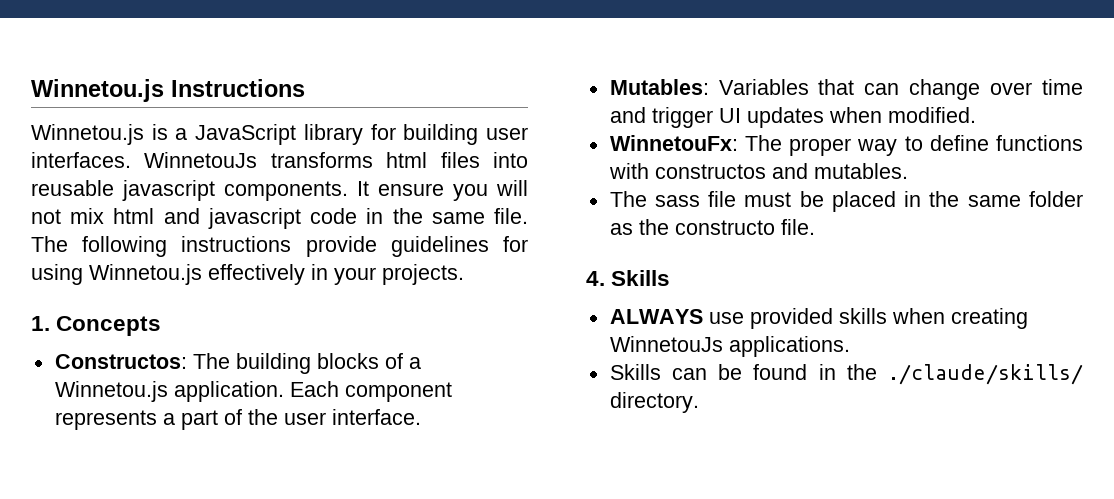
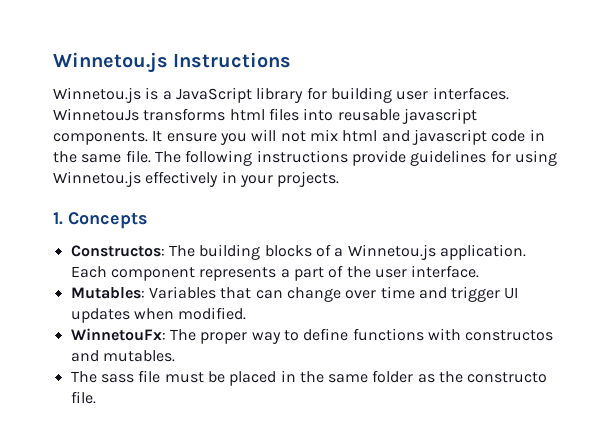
- 4. Skills
- ALWAYS use provided skills when creating WinnetouJs applications.
- Skills can be found in the ./claude/skills/ directory.

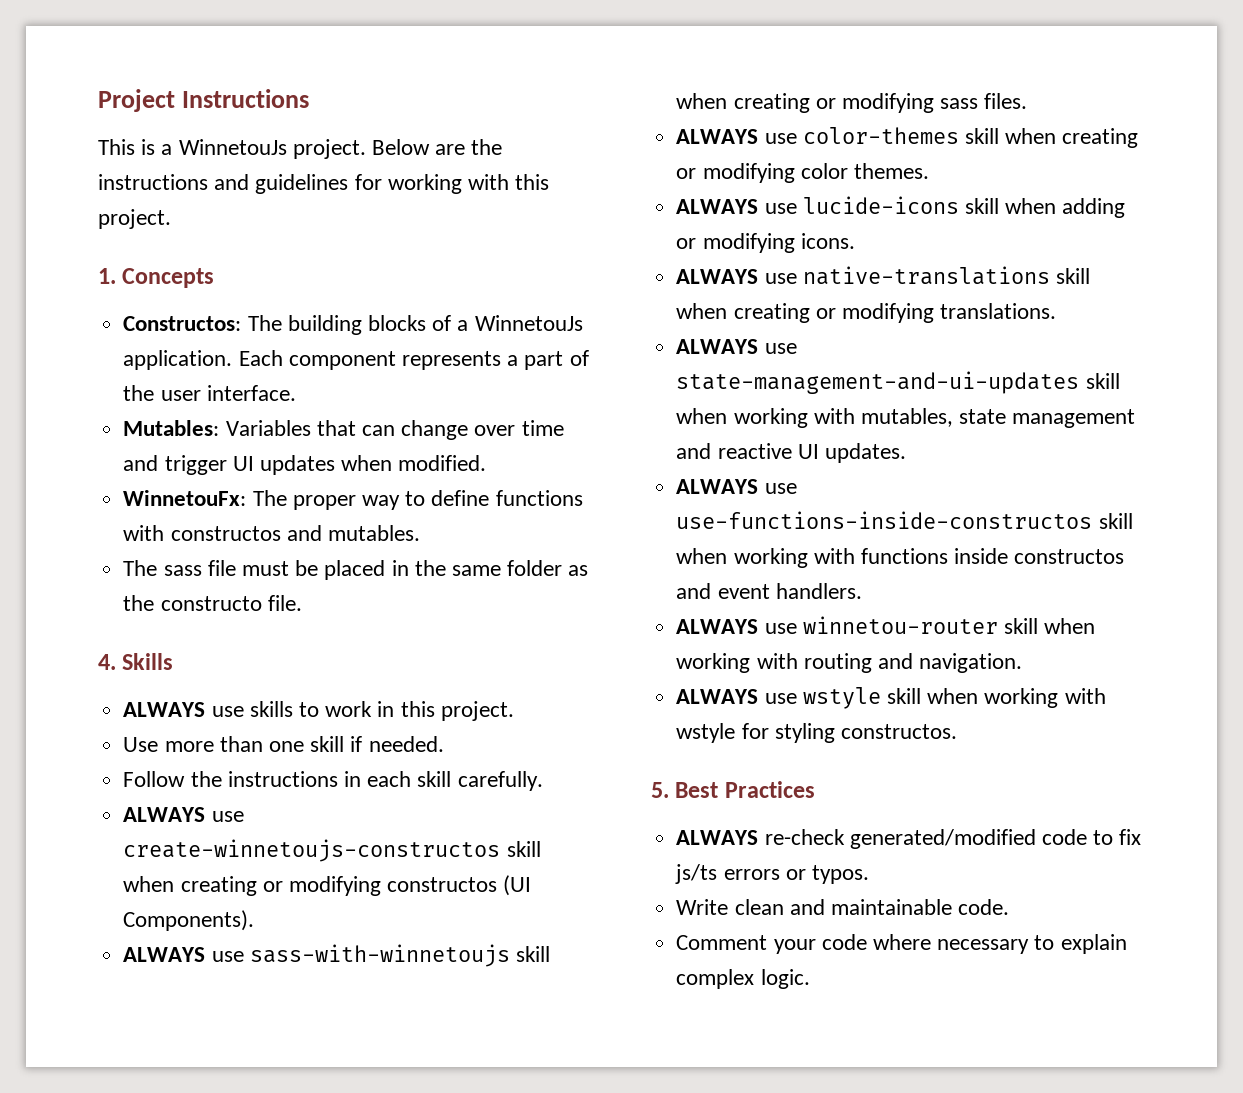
- Winnetou.js Instructions
+ Project Instructions
- Winnetou.js is a JavaScript library for building user interfaces. WinnetouJs transforms html files into reusable javascript components. It ensure you will not mix html and javascript code in the same file. The following instructions provide guidelines for using Winnetou.js effectively in your projects.
+ This is a WinnetouJs project. Below are the instructions and guidelines for working with this project.
- Constructos: The building blocks of a Winnetou.js application.
+ Constructos: The building blocks of a WinnetouJs application.
+ 4. Skills
+ ALWAYS use skills to work in this project.
+ Use more than one skill if needed.
+ Follow the instructions in each skill carefully.
+ ALWAYS use create-winnetoujs-constructos skill when creating or modifying constructos (UI Components).
+ ALWAYS use sass-with-winnetoujs skill when creating or modifying sass files.
+ ALWAYS use color-themes skill when creating or modifying color themes.
+ ALWAYS use lucide-icons skill when adding or modifying icons.
+ ALWAYS use native-translations skill when creating or modifying translations.
+ ALWAYS use state-management-and-ui-updates skill when working with mutables, state management and reactive UI updates.
+ ALWAYS use use-functions-inside-constructos skill when working with functions inside constructos and event handlers.
+ ALWAYS use winnetou-router skill when working with routing and navigation.
+ ALWAYS use wstyle skill when working with wstyle for styling constructos.
+ 5. Best Practices
+ ALWAYS re-check generated/modified code to fix js/ts errors or typos.
+ Write clean and maintainable code.
+ Comment your code where necessary to explain complex logic.

